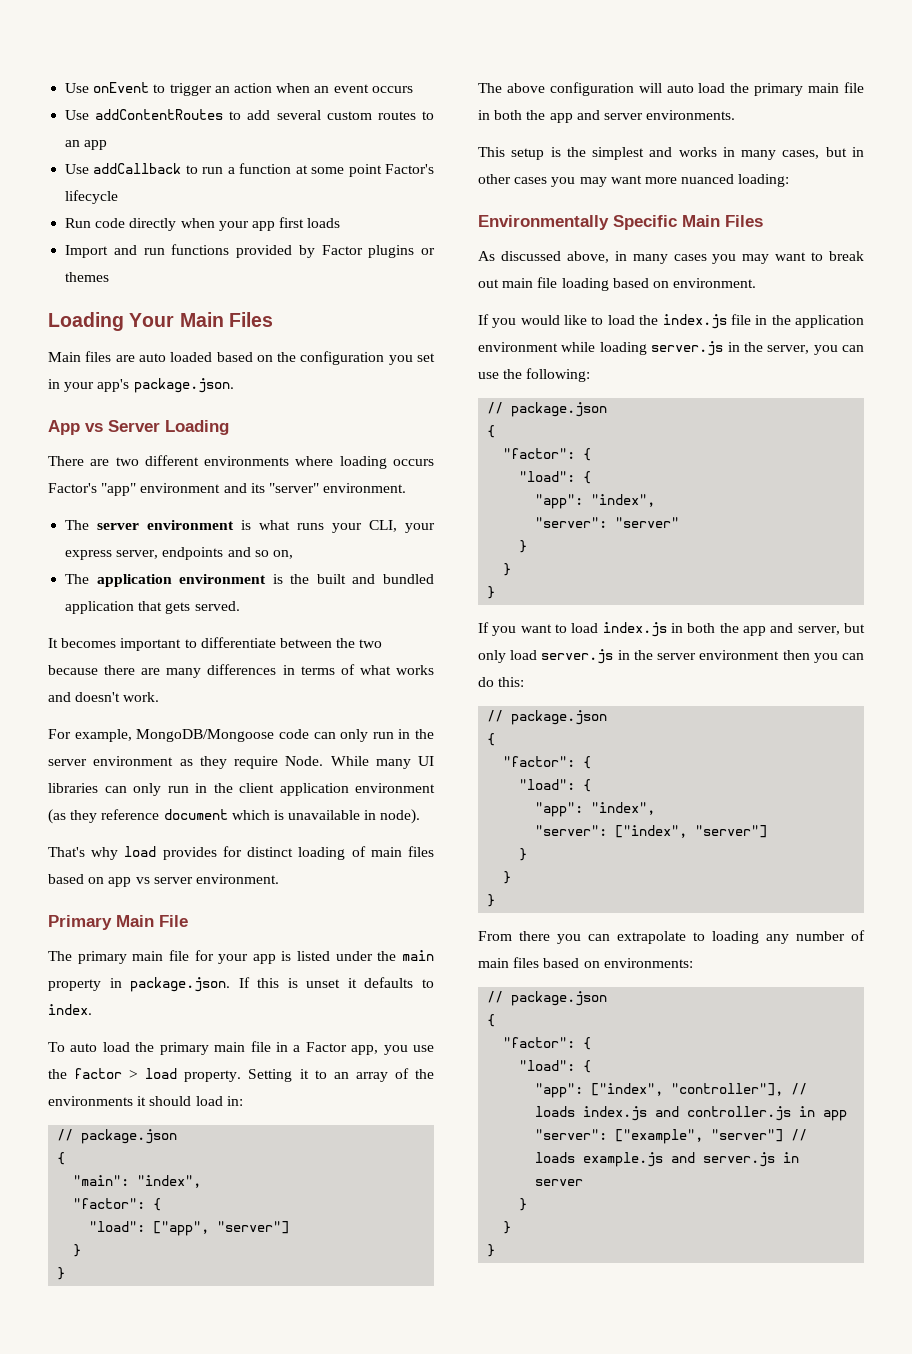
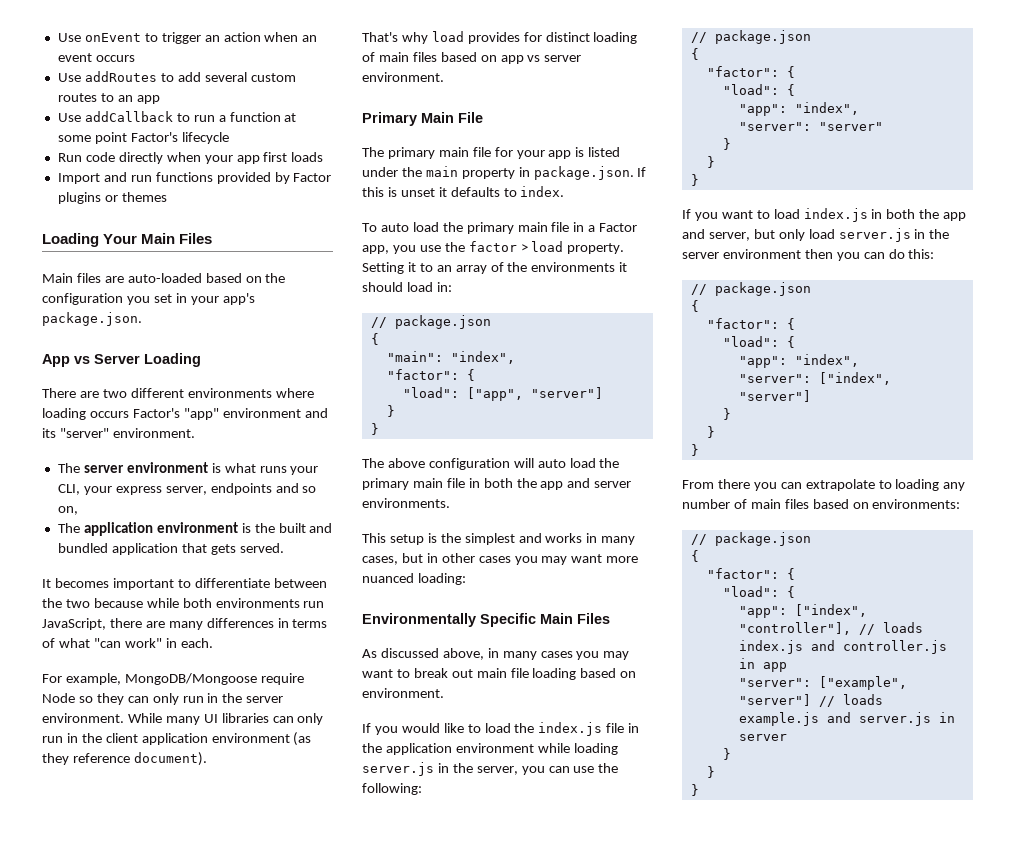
- Use addContentRoutes to add several custom routes to an app
+ Use addRoutes to add several custom routes to an app
- Main files are auto loaded based on the configuration you set in your app's package.json.
+ Main files are auto-loaded based on the configuration you set in your app's package.json.
- It becomes important to differentiate between the two because there are many differences in terms of what works and doesn't work.
+ It becomes important to differentiate between the two because while both environments run JavaScript, there are many differences in terms of what "can work" in each.
- For example, MongoDB/Mongoose code can only run in the server environment as they require Node.
+ For example, MongoDB/Mongoose require Node so they can only run in the server environment.
- While many UI libraries can only run in the client application environment (as they reference document which is unavailable in node).
+ While many UI libraries can only run in the client application environment (as they reference document).

